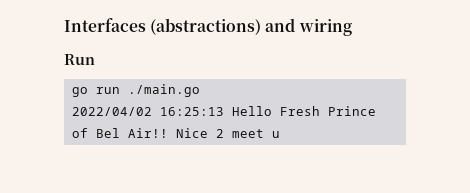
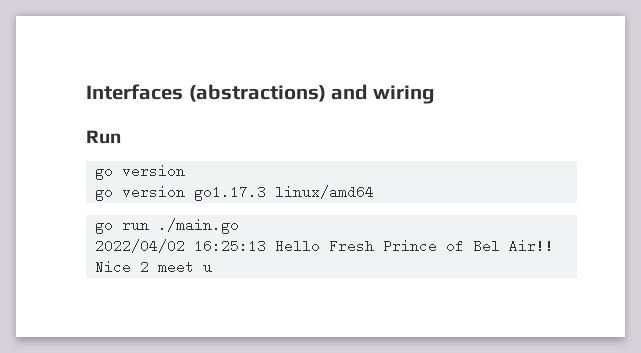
  Run
+ go version
+ go version go1.17.3 linux/amd64

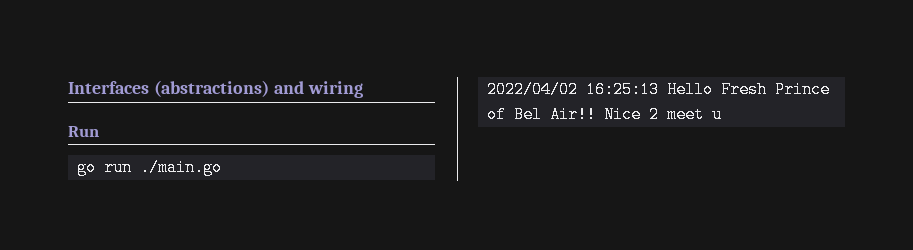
  Run
- go version
- go version go1.17.3 linux/amd64

